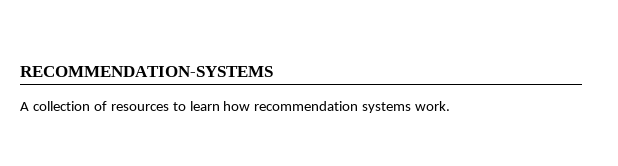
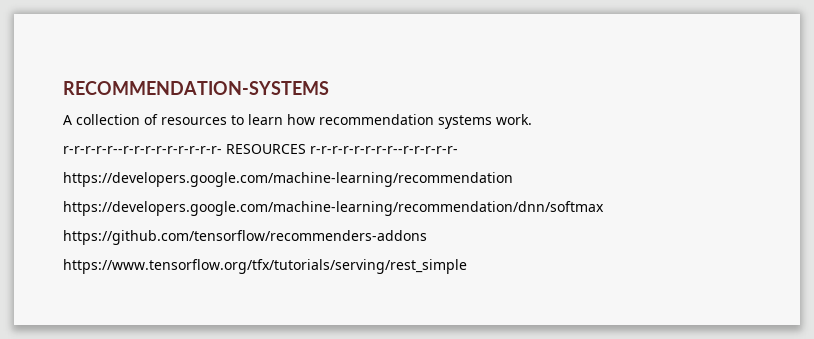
+ r-r-r-r-r--r-r-r-r-r-r-r-r-r- RESOURCES r-r-r-r-r-r-r-r--r-r-r-r-r-
+ https://developers.google.com/machine-learning/recommendation
+ https://developers.google.com/machine-learning/recommendation/dnn/softmax
+ https://github.com/tensorflow/recommenders-addons
+ https://www.tensorflow.org/tfx/tutorials/serving/rest_simple

